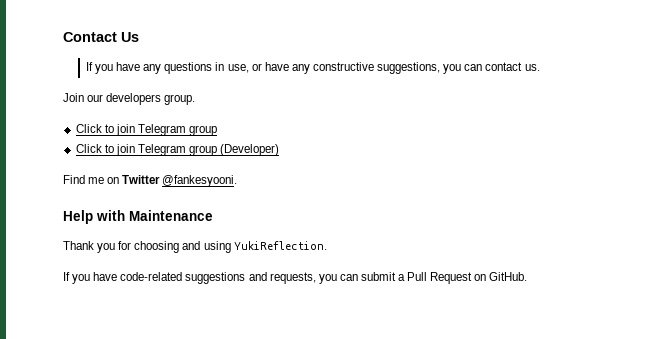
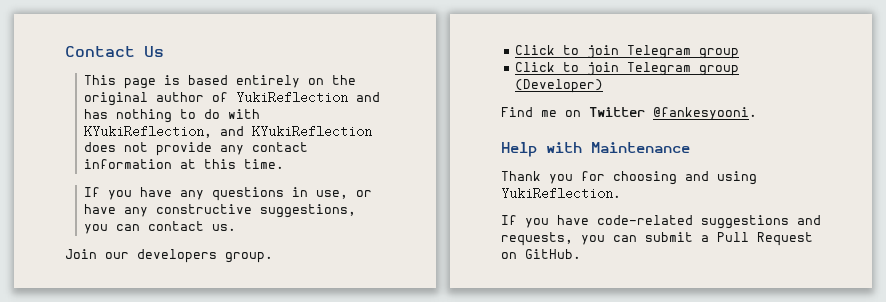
+ This page is based entirely on the original author of YukiReflection and has nothing to do with KYukiReflection, and KYukiReflection does not provide any contact information at this time.

